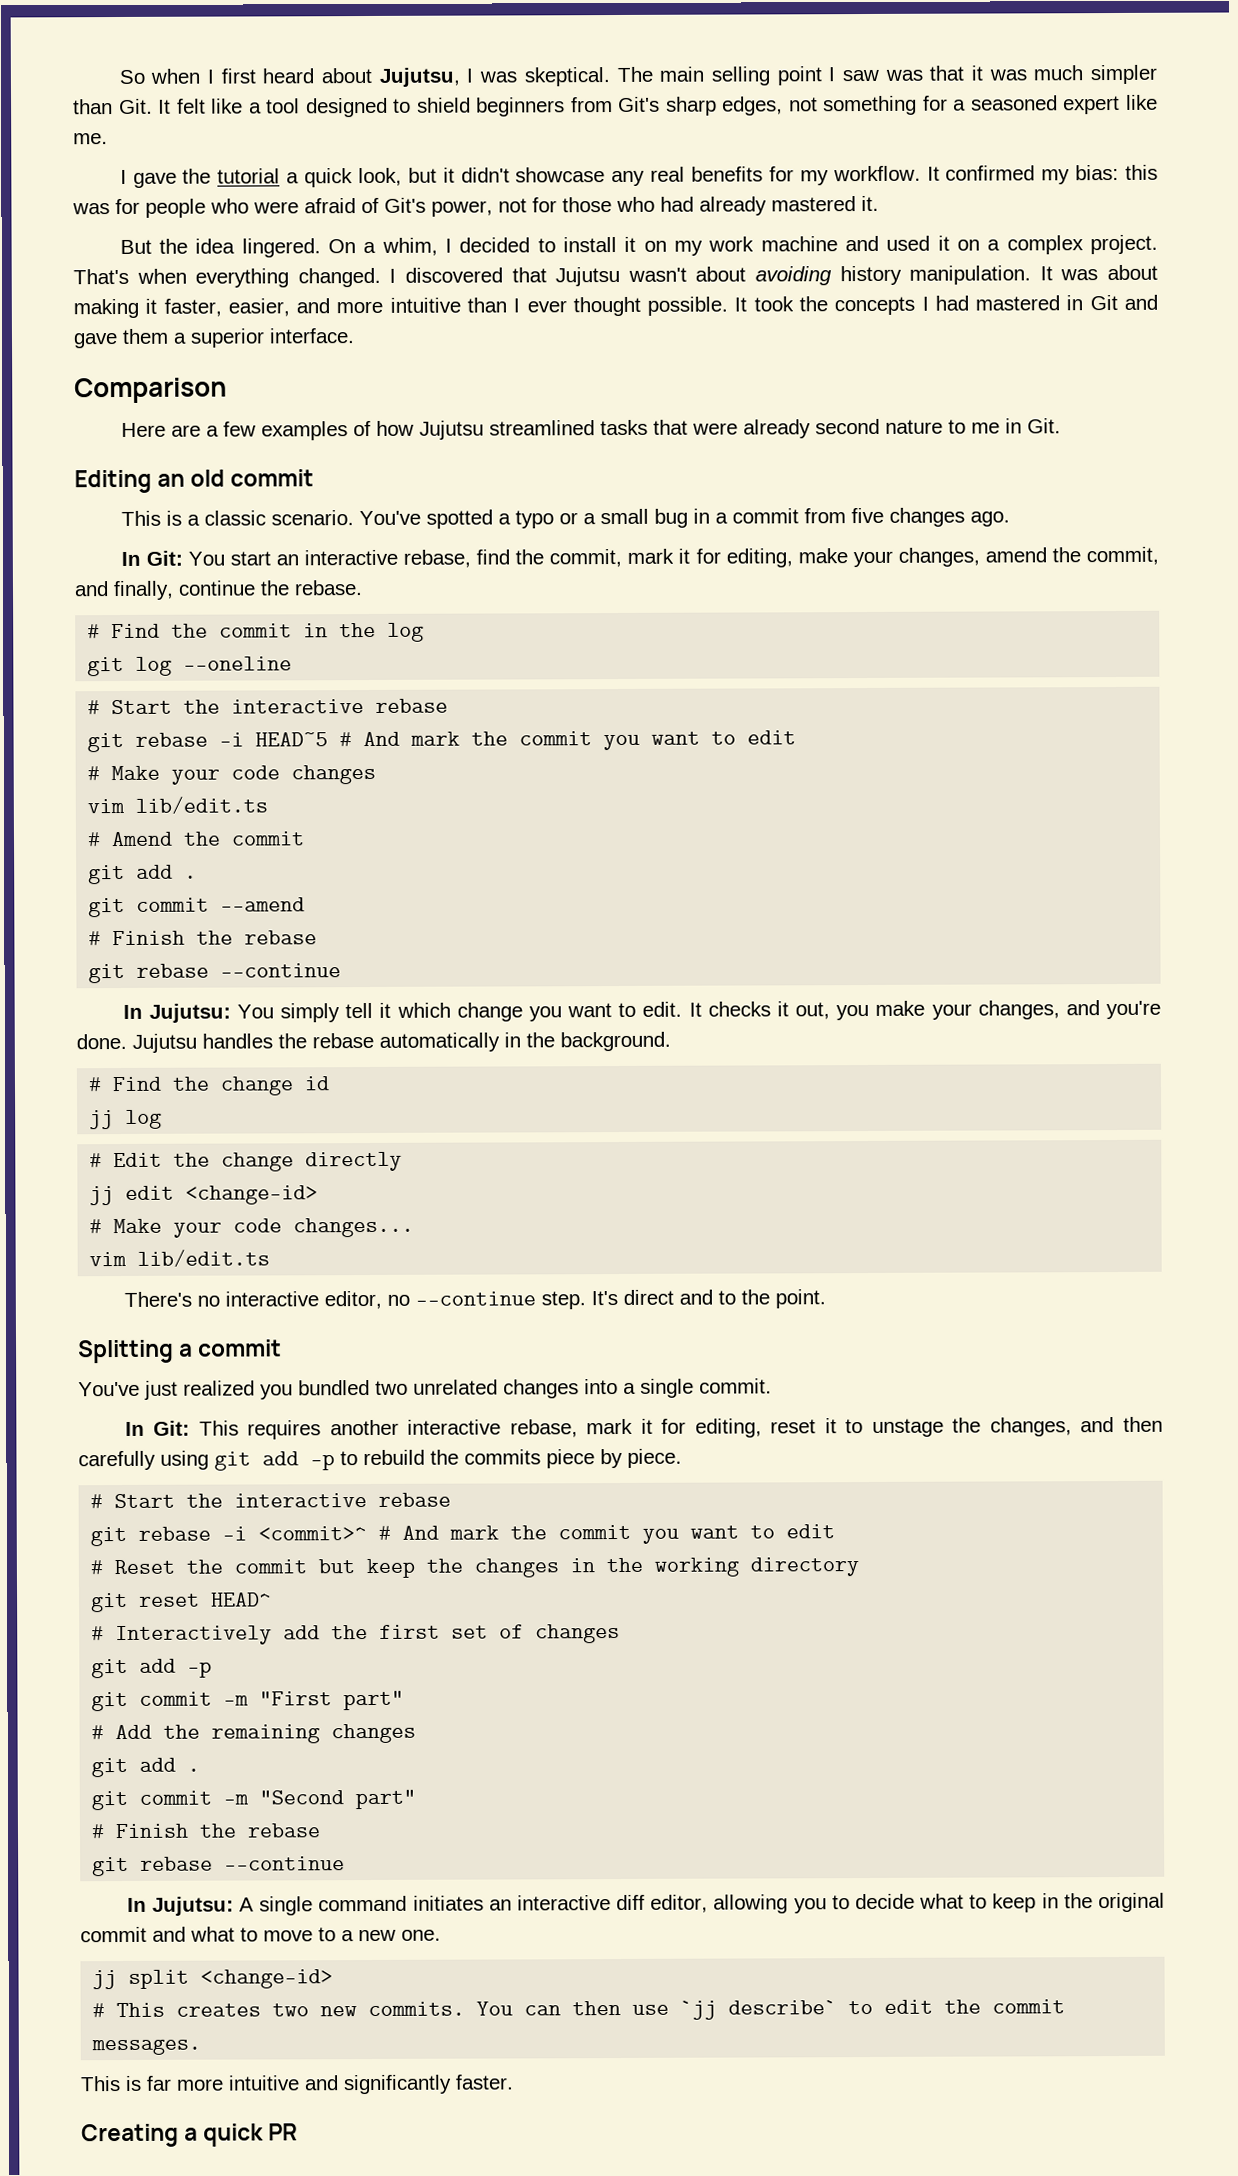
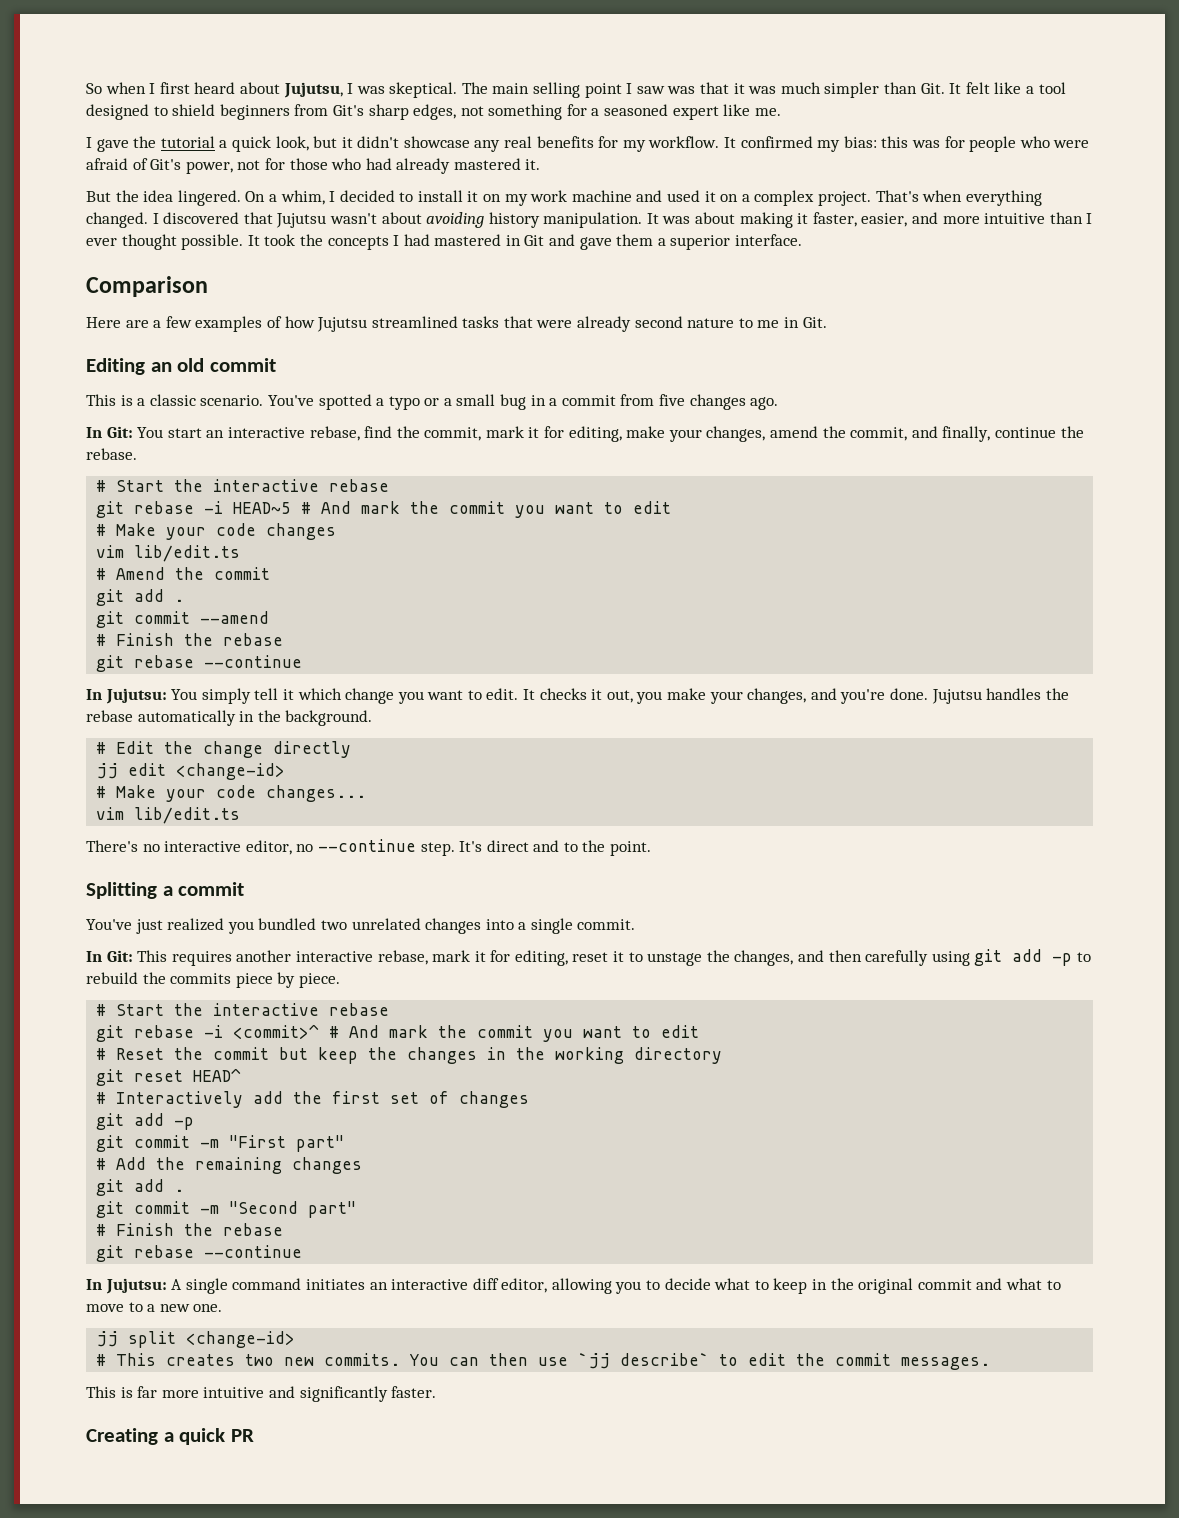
- # Find the commit in the log
- git log --oneline
- # Find the change id
- jj log

